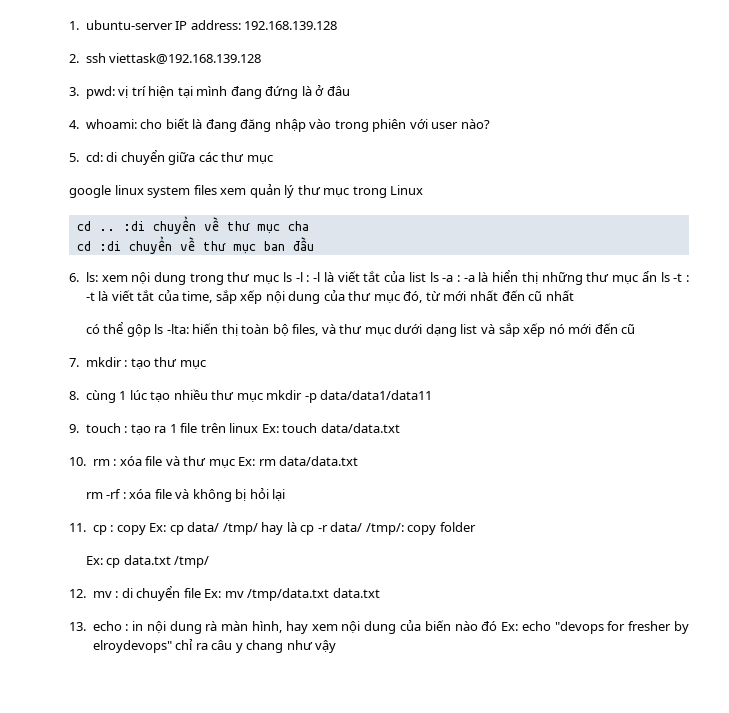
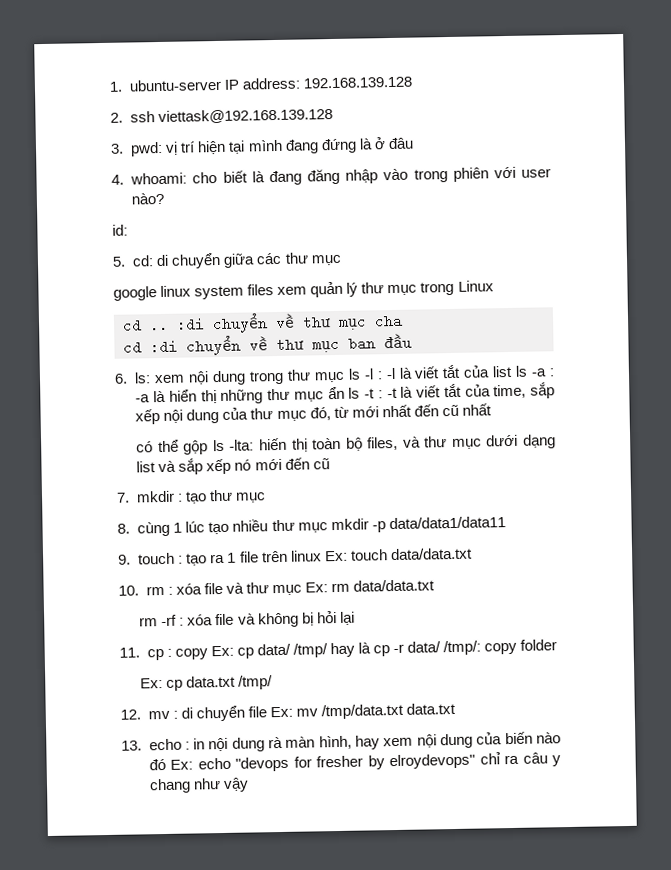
+ id:

